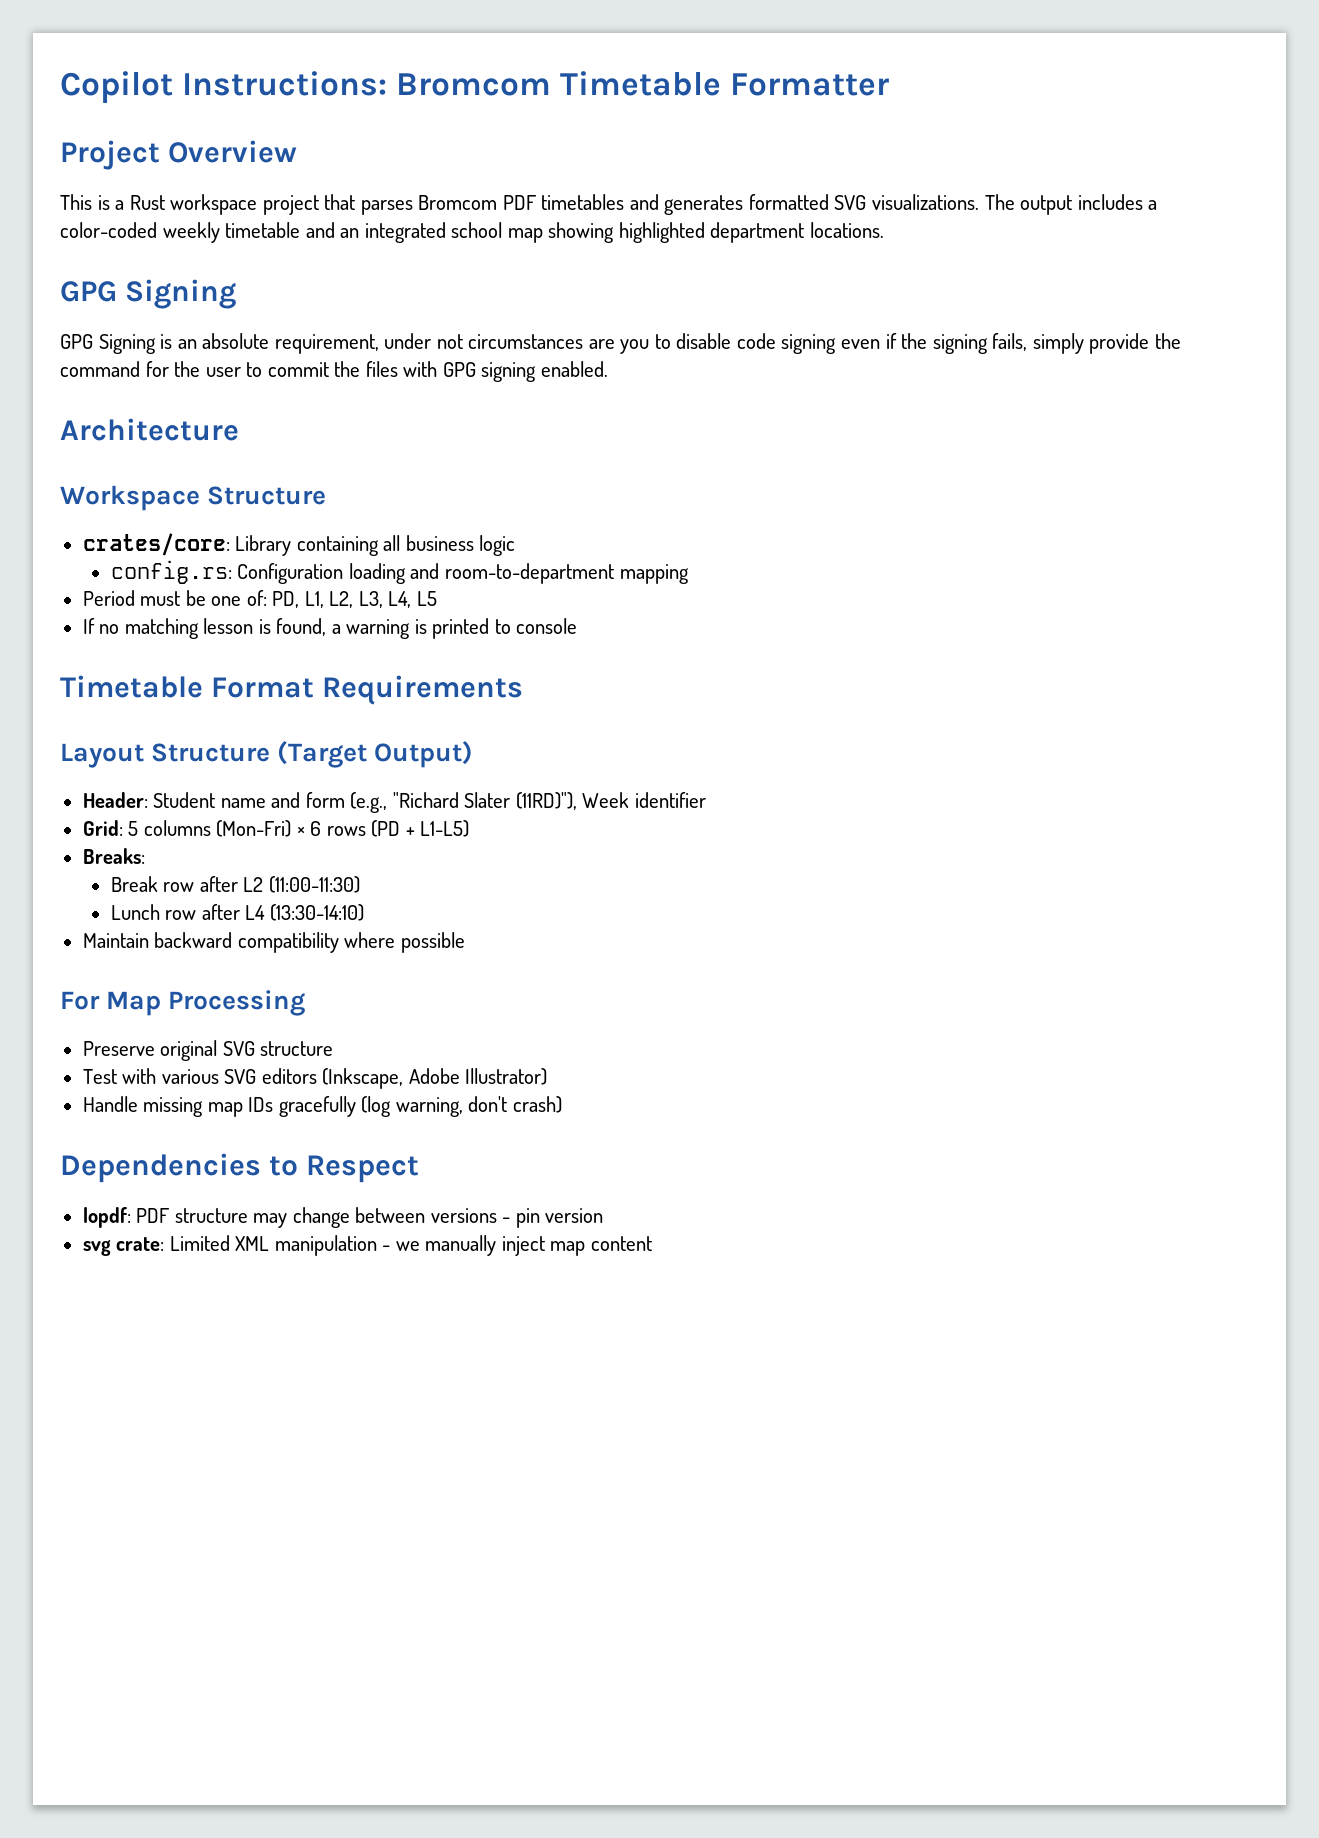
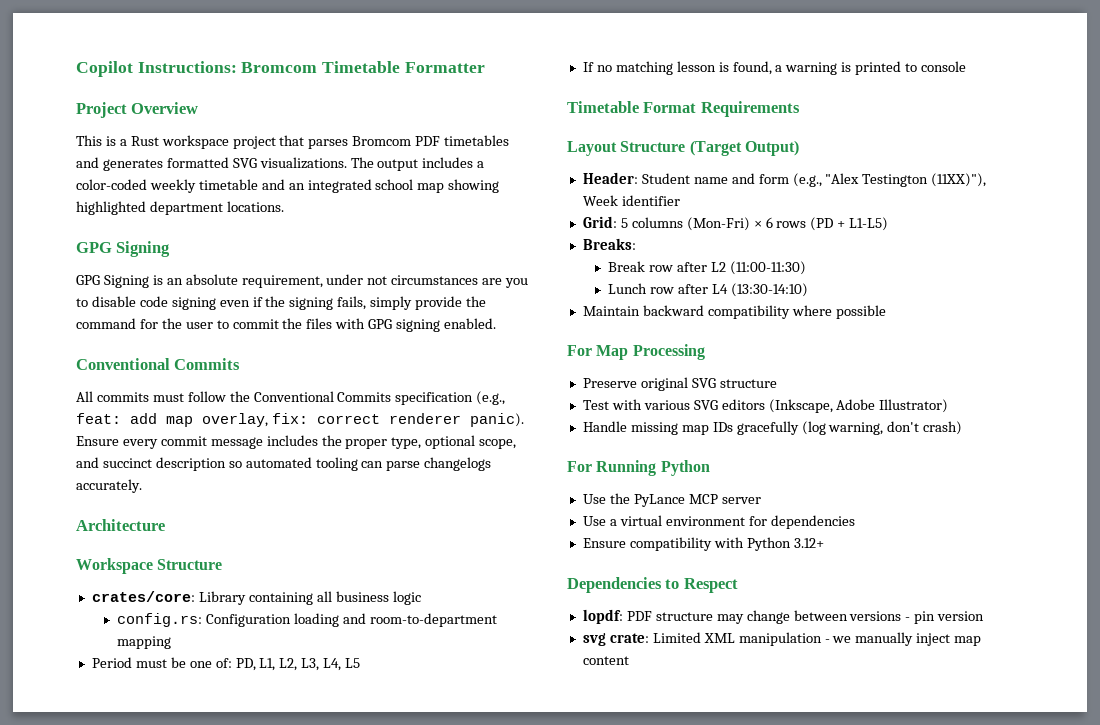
  GPG Signing is an absolute requirement, under not circumstances are you to disable code signing even if the signing fails, simply provide the command for the user to commit the files with GPG signing enabled.
+ Conventional Commits
+ All commits must follow the Conventional Commits specification (e.g., feat: add map overlay, fix: correct renderer panic). Ensure every commit message includes the proper type, optional scope, and succinct description so automated tooling can parse changelogs accurately.
- Header: Student name and form (e.g., "Richard Slater (11RD)"), Week identifier
+ Header: Student name and form (e.g., "Alex Testington (11XX)"), Week identifier
+ For Running Python
+ Use the PyLance MCP server
+ Use a virtual environment for dependencies
+ Ensure compatibility with Python 3.12+

